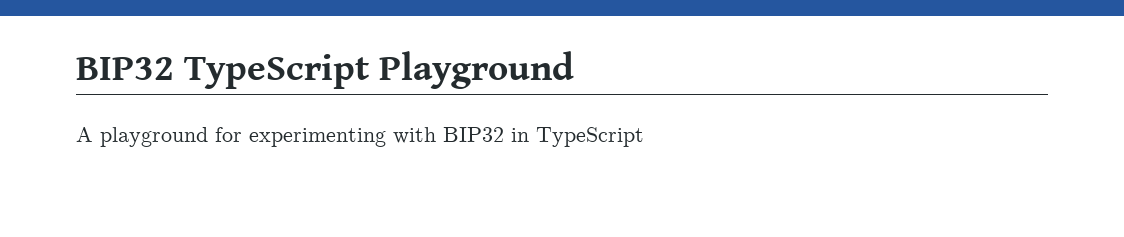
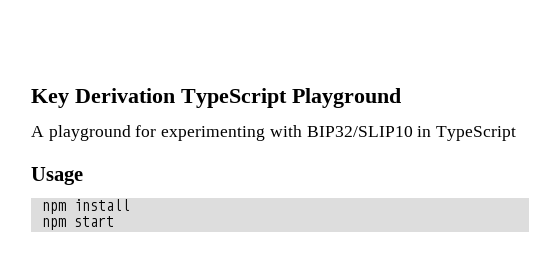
- BIP32 TypeScript Playground
+ Key Derivation TypeScript Playground
- A playground for experimenting with BIP32 in TypeScript
+ A playground for experimenting with BIP32/SLIP10 in TypeScript
+ Usage
+ npm install
+ npm start

